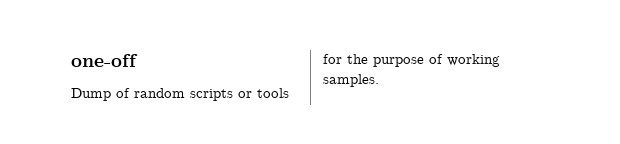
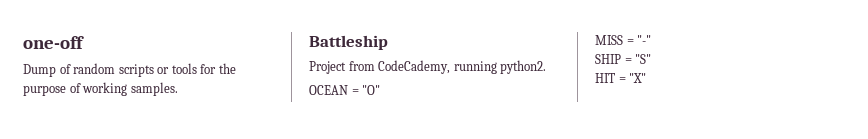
+ Battleship
+ Project from CodeCademy, running python2.
+ OCEAN = "O"
+ MISS = "-"
+ SHIP = "S"
+ HIT = "X"

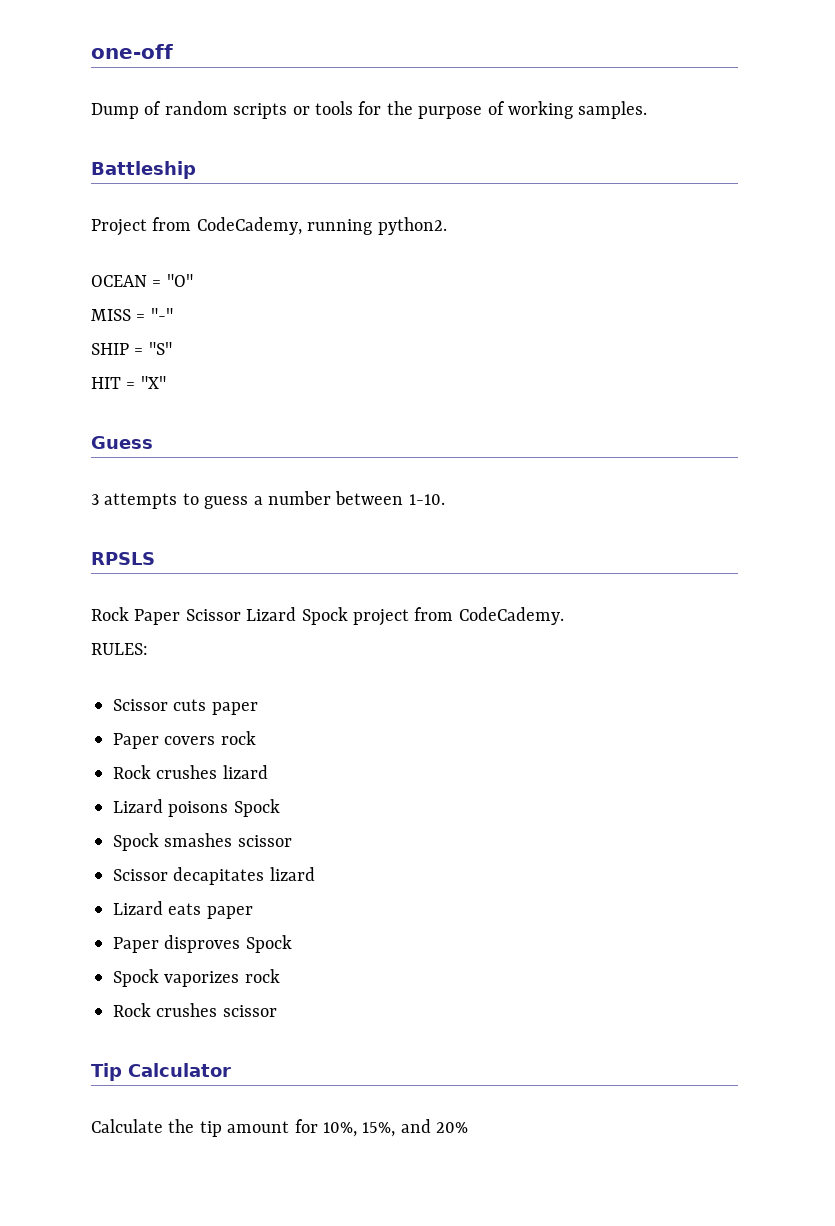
+ Guess
+ 3 attempts to guess a number between 1-10.
+ RPSLS
+ Rock Paper Scissor Lizard Spock project from CodeCademy.
+ RULES:
+ Scissor cuts paper
+ Paper covers rock
+ Rock crushes lizard
+ Lizard poisons Spock
+ Spock smashes scissor
+ Scissor decapitates lizard
+ Lizard eats paper
+ Paper disproves Spock
+ Spock vaporizes rock
+ Rock crushes scissor
+ Tip Calculator
+ Calculate the tip amount for 10%, 15%, and 20%

